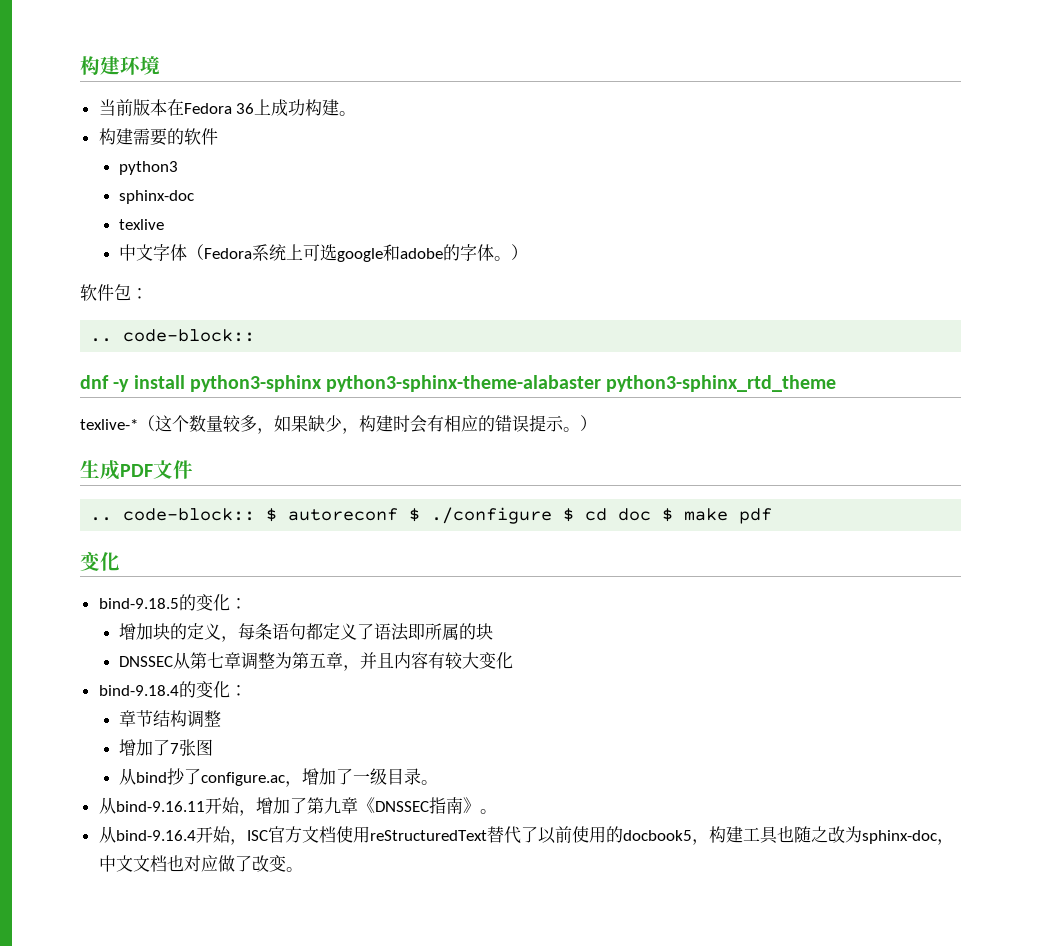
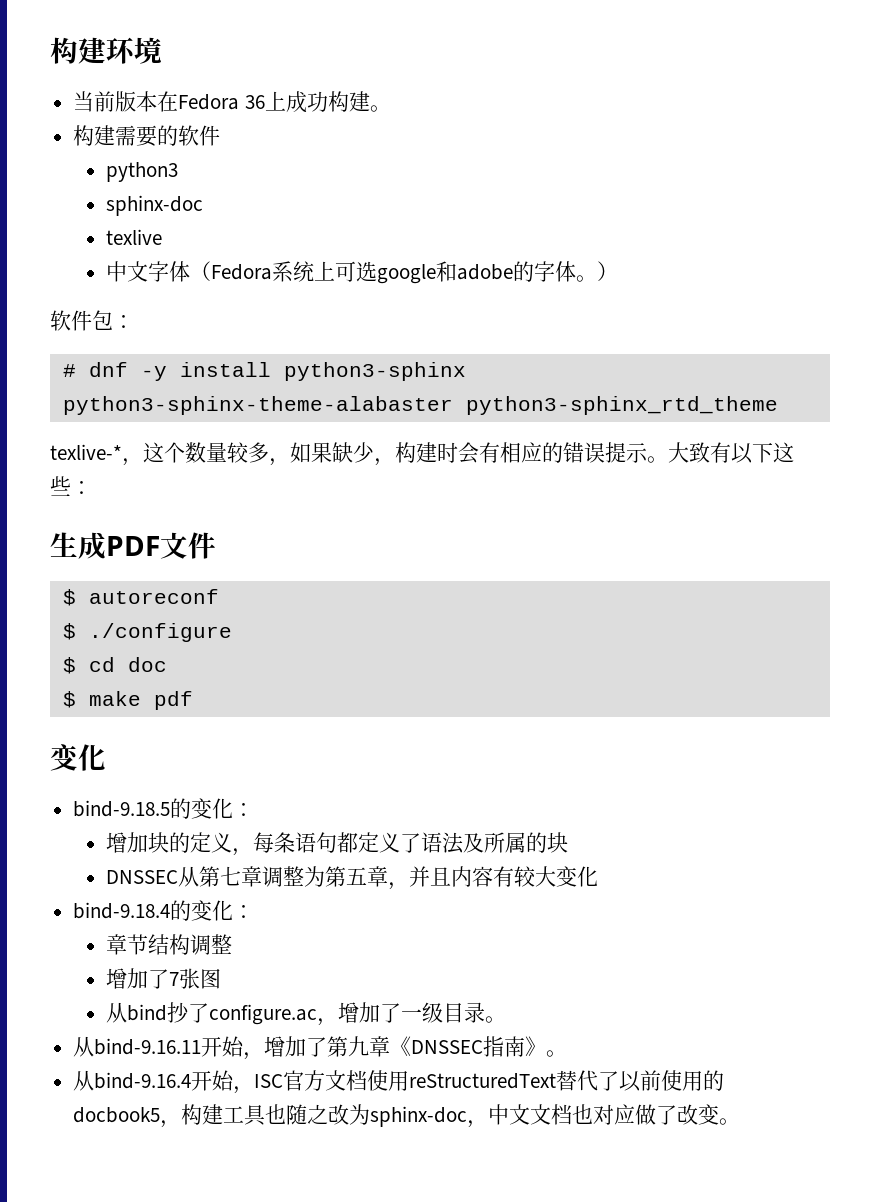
  软件包：
- .. code-block::
- dnf -y install python3-sphinx python3-sphinx-theme-alabaster python3-sphinx_rtd_theme
+ # dnf -y install python3-sphinx python3-sphinx-theme-alabaster python3-sphinx_rtd_theme
- texlive-*（这个数量较多，如果缺少，构建时会有相应的错误提示。）
+ texlive-*，这个数量较多，如果缺少，构建时会有相应的错误提示。大致有以下这些：
- .. code-block:: $ autoreconf $ ./configure $ cd doc $ make pdf
+ $ autoreconf
+ $ ./configure
+ $ cd doc
+ $ make pdf
- 增加块的定义，每条语句都定义了语法即所属的块
+ 增加块的定义，每条语句都定义了语法及所属的块

